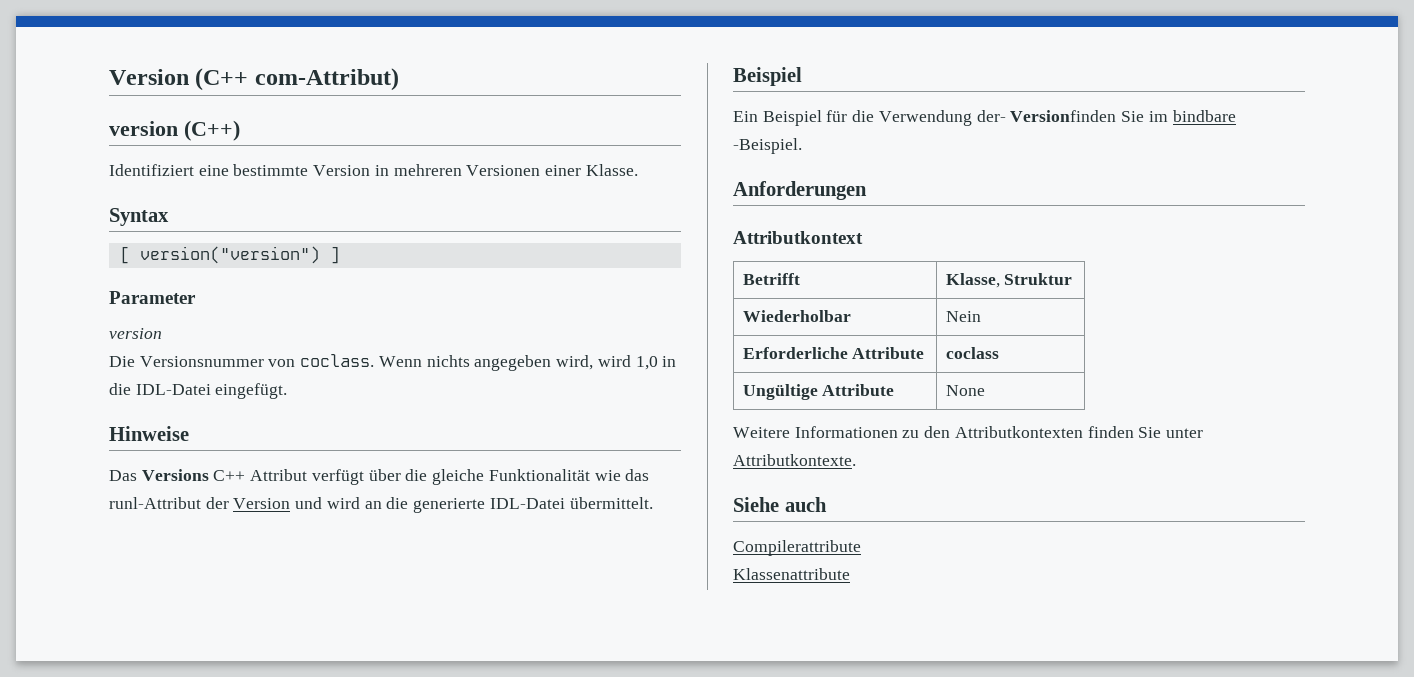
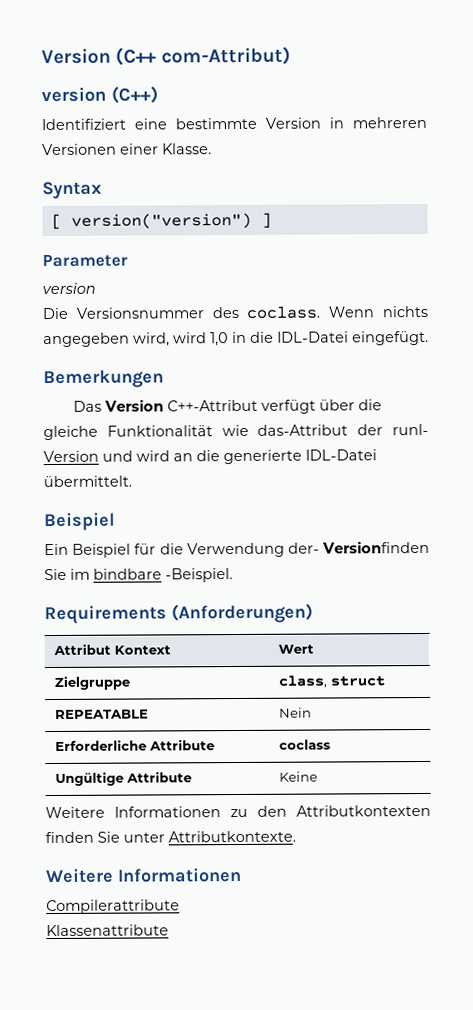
- Die Versionsnummer von coclass.
+ Die Versionsnummer des coclass.
- Hinweise
+ Bemerkungen
- Das Versions C++ Attribut verfügt über die gleiche Funktionalität wie das runl-Attribut der Version und wird an die generierte IDL-Datei übermittelt.
+ Das Version C++-Attribut verfügt über die gleiche Funktionalität wie das-Attribut der runl- Version und wird an die generierte IDL-Datei übermittelt.
- Anforderungen
- Attributkontext
- Betrifft | Klasse, Struktur
- Wiederholbar | Nein
+ Requirements (Anforderungen)
+ Attribut Kontext | Wert
+ Zielgruppe | class, struct
+ REPEATABLE | Nein
- Ungültige Attribute | None
+ Ungültige Attribute | Keine
  Weitere Informationen zu den Attributkontexten finden Sie unter Attributkontexte.
- Siehe auch
+ Weitere Informationen

